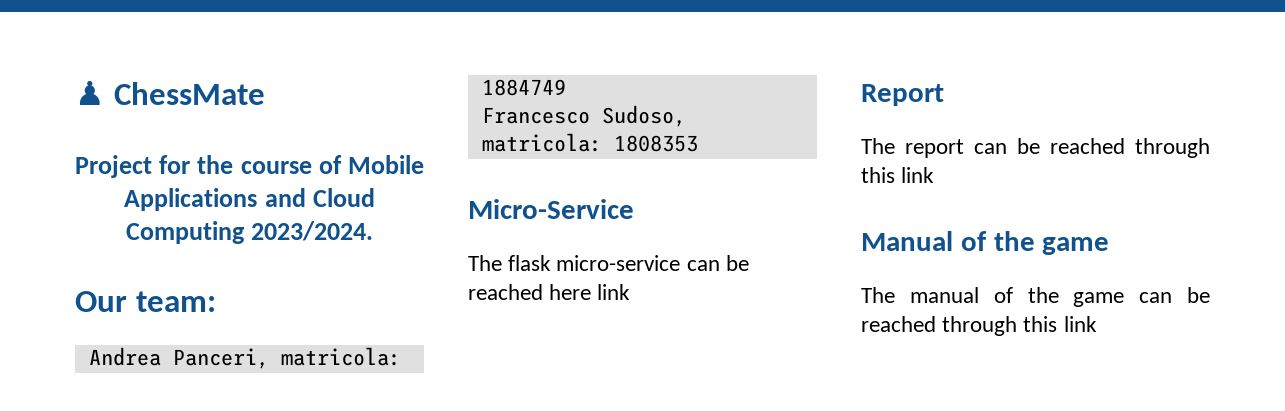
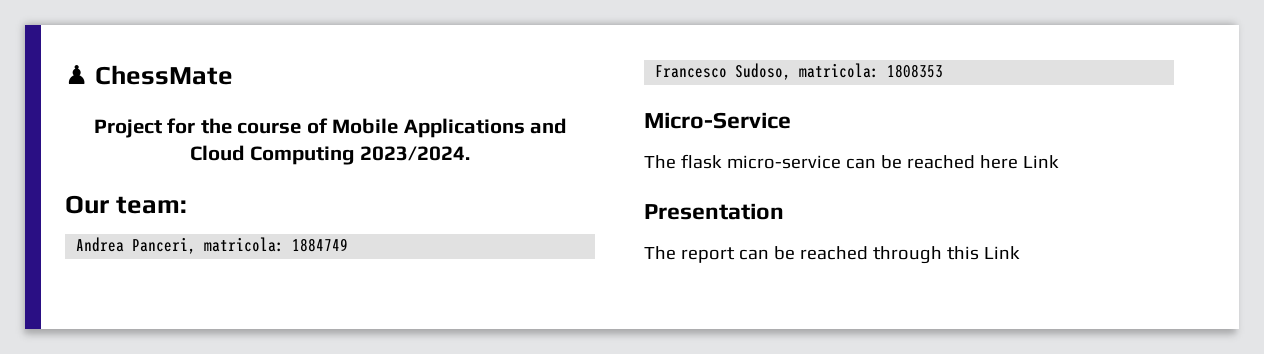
- The flask micro-service can be reached here link
- Report
+ The flask micro-service can be reached here Link
+ Presentation
- The report can be reached through this link
- Manual of the game
- The manual of the game can be reached through this link
+ The report can be reached through this Link

